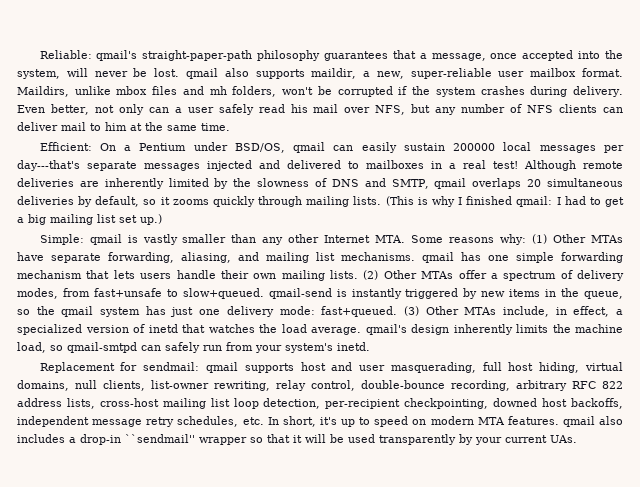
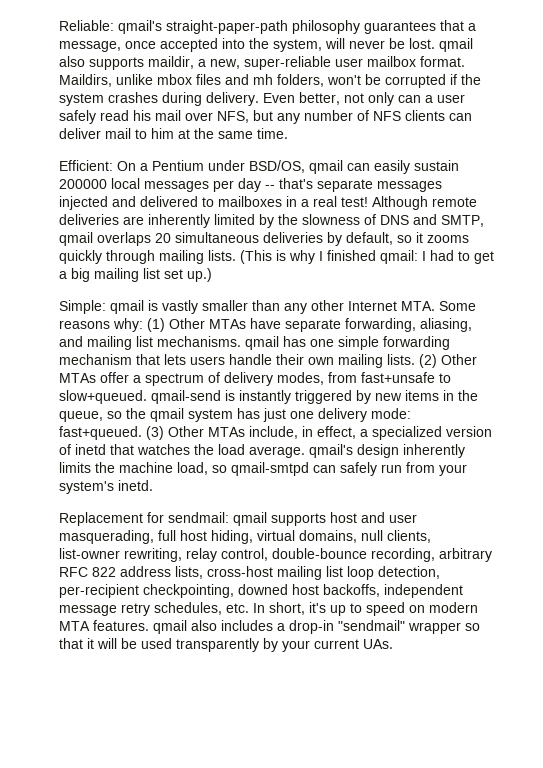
- Efficient: On a Pentium under BSD/OS, qmail can easily sustain 200000 local messages per day---that's separate messages injected and delivered to mailboxes in a real test!
+ Efficient: On a Pentium under BSD/OS, qmail can easily sustain 200000 local messages per day -- that's separate messages injected and delivered to mailboxes in a real test!
- qmail supports host and user masquerading, full host hiding, virtual domains, null clients, list-owner rewriting, relay control, double-bounce recording, arbitrary RFC 822 address lists, cross-host mailing list loop detection, per-recipient checkpointing, downed host backoffs, independent message retry schedules, etc. In short, it's up to speed on modern MTA features. qmail also includes a drop-in ``sendmail'' wrapper so that it will be used transparently by your current UAs.
+ qmail supports host and user masquerading, full host hiding, virtual domains, null clients, list-owner rewriting, relay control, double-bounce recording, arbitrary RFC 822 address lists, cross-host mailing list loop detection, per-recipient checkpointing, downed host backoffs, independent message retry schedules, etc. In short, it's up to speed on modern MTA features. qmail also includes a drop-in "sendmail" wrapper so that it will be used transparently by your current UAs.

